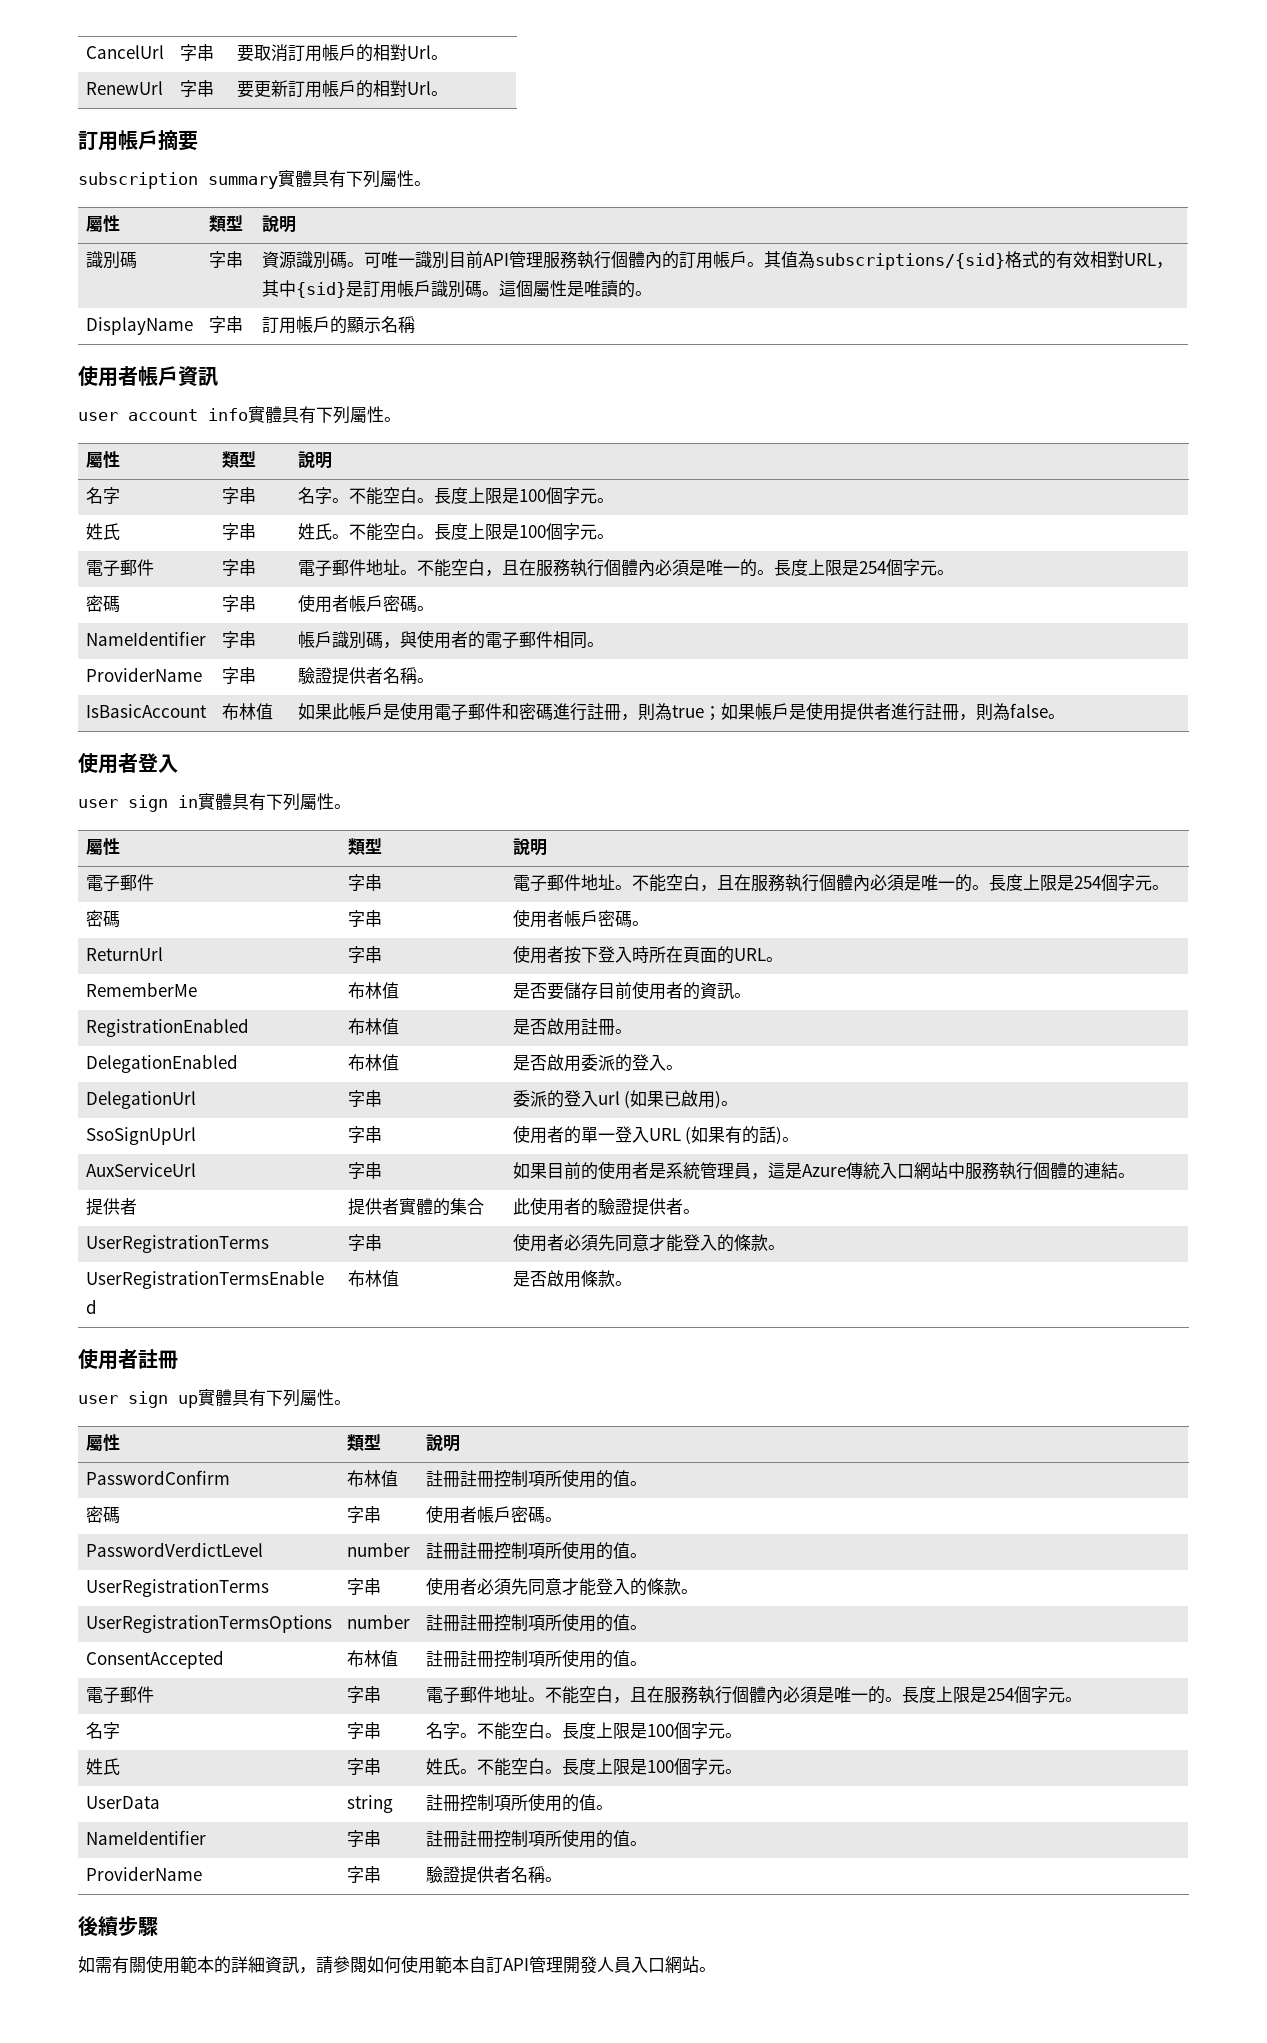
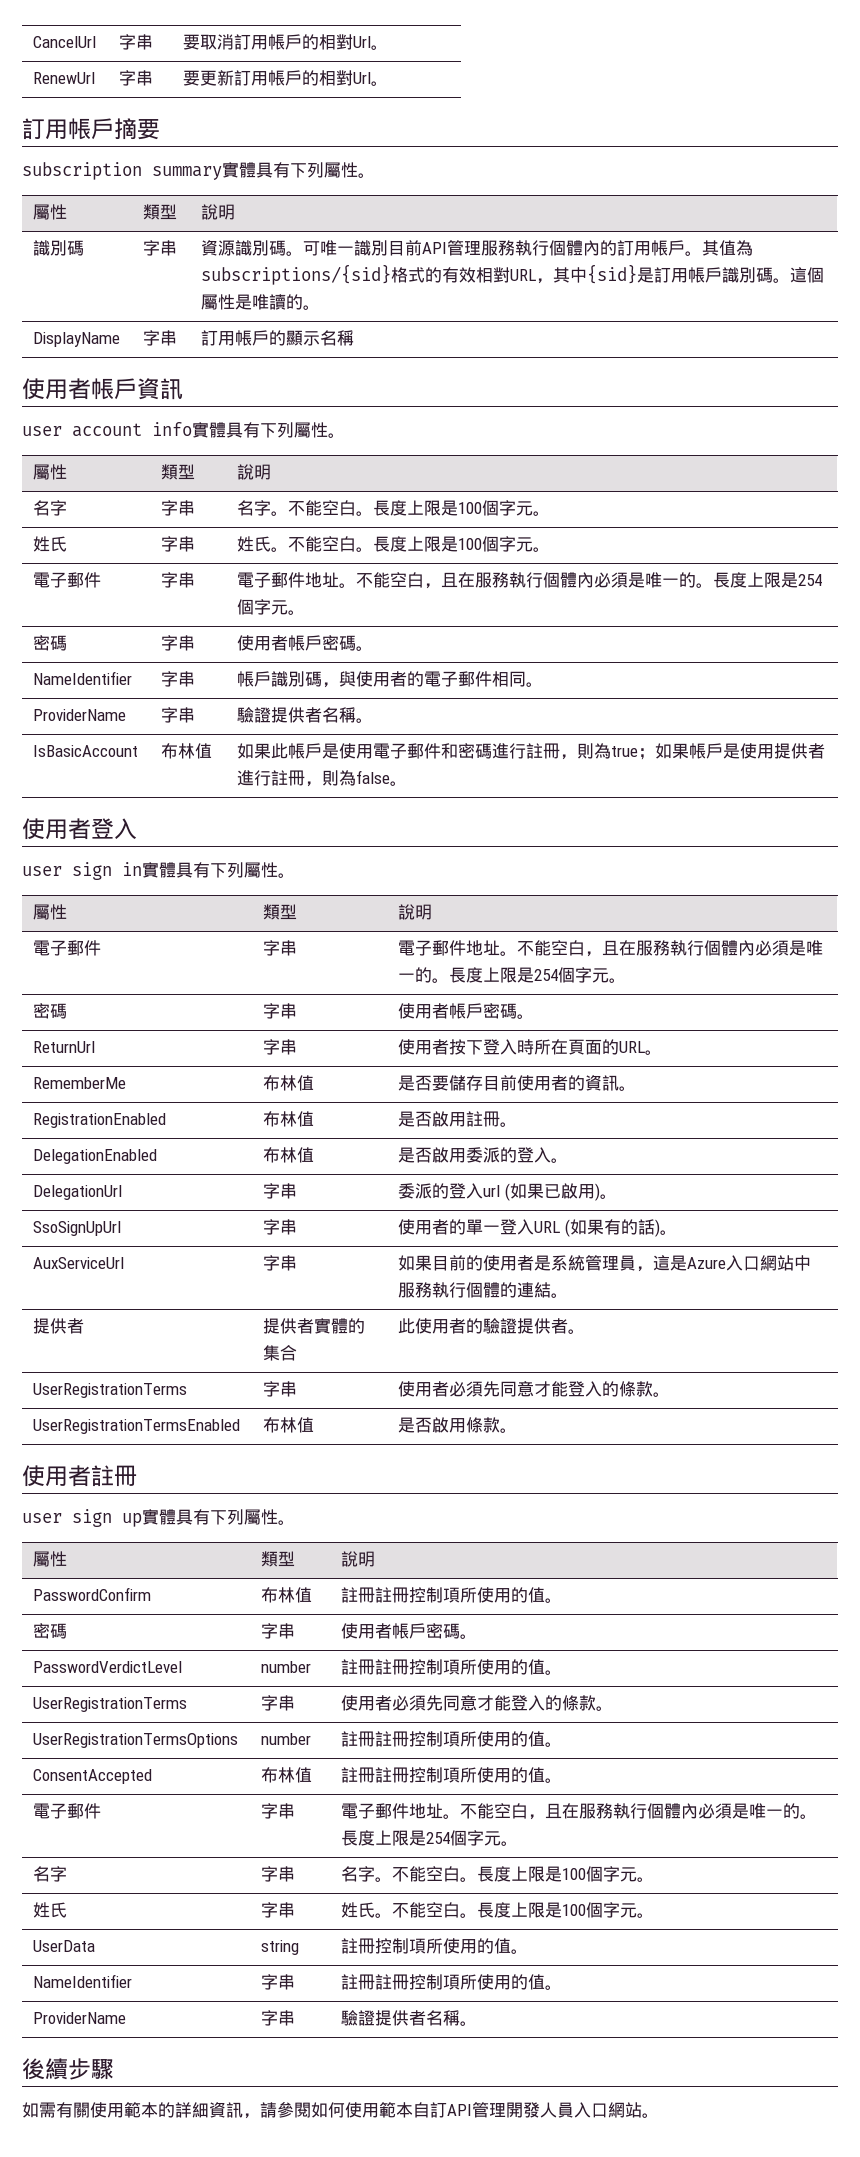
- AuxServiceUrl | 字串 | 如果目前的使用者是系統管理員，這是Azure傳統入口網站中服務執行個體的連結。
+ AuxServiceUrl | 字串 | 如果目前的使用者是系統管理員，這是Azure入口網站中服務執行個體的連結。

